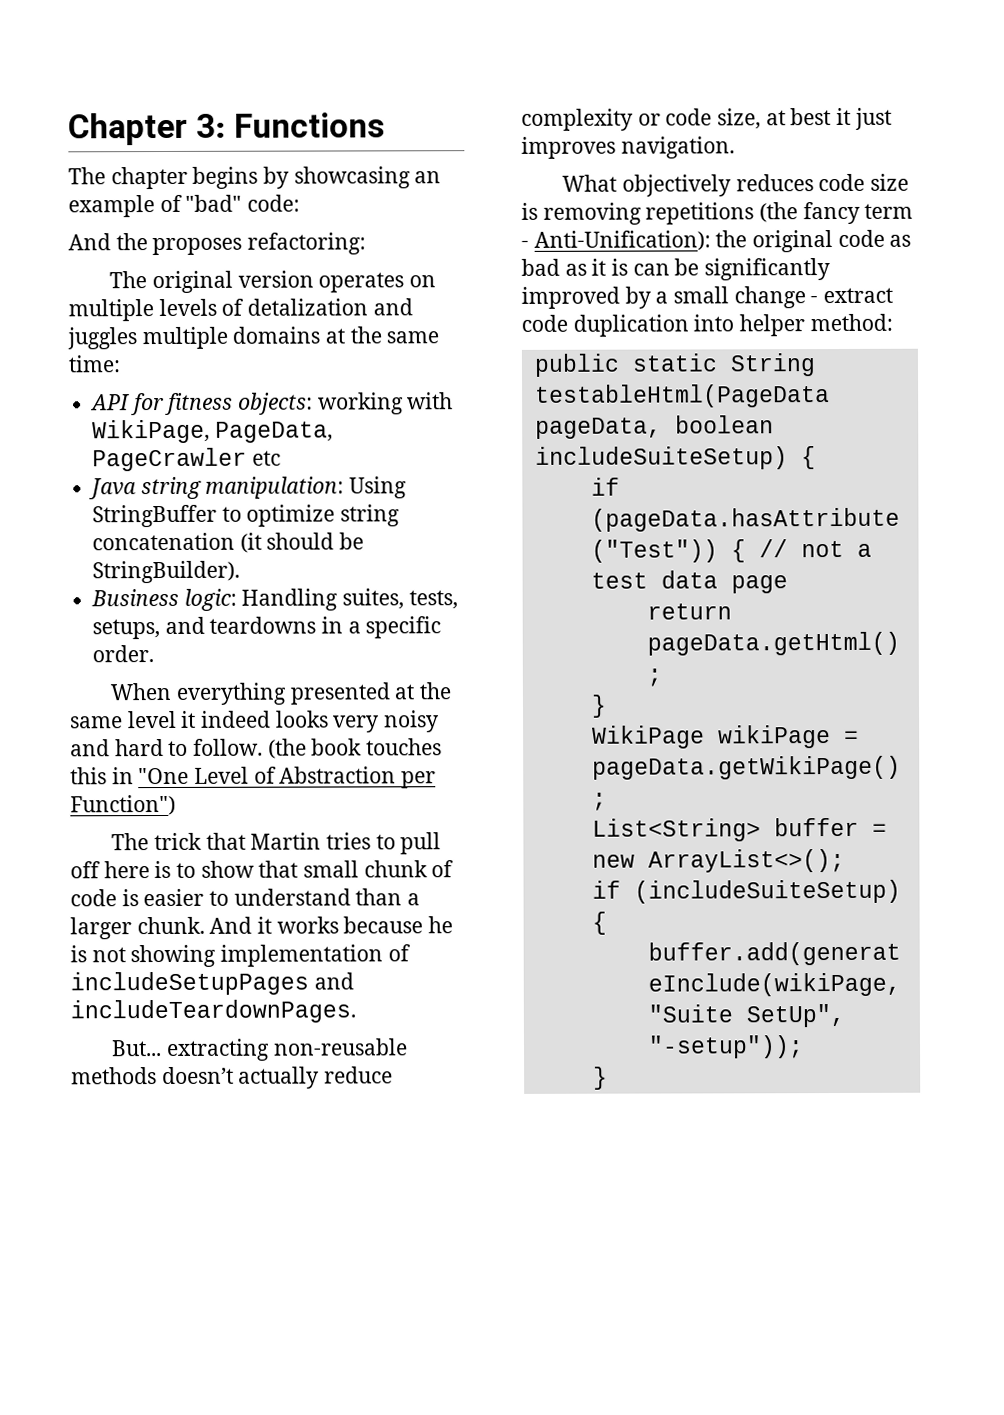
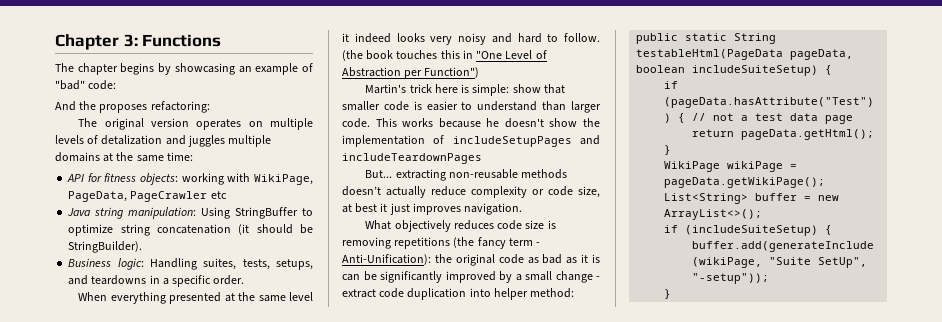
- The trick that Martin tries to pull off here is to show that small chunk of code is easier to understand than a larger chunk. And it works because he is not showing implementation of includeSetupPages and includeTeardownPages.
+ Martin's trick here is simple: show that smaller code is easier to understand than larger code. This works because he doesn't show the implementation of includeSetupPages and includeTeardownPages

